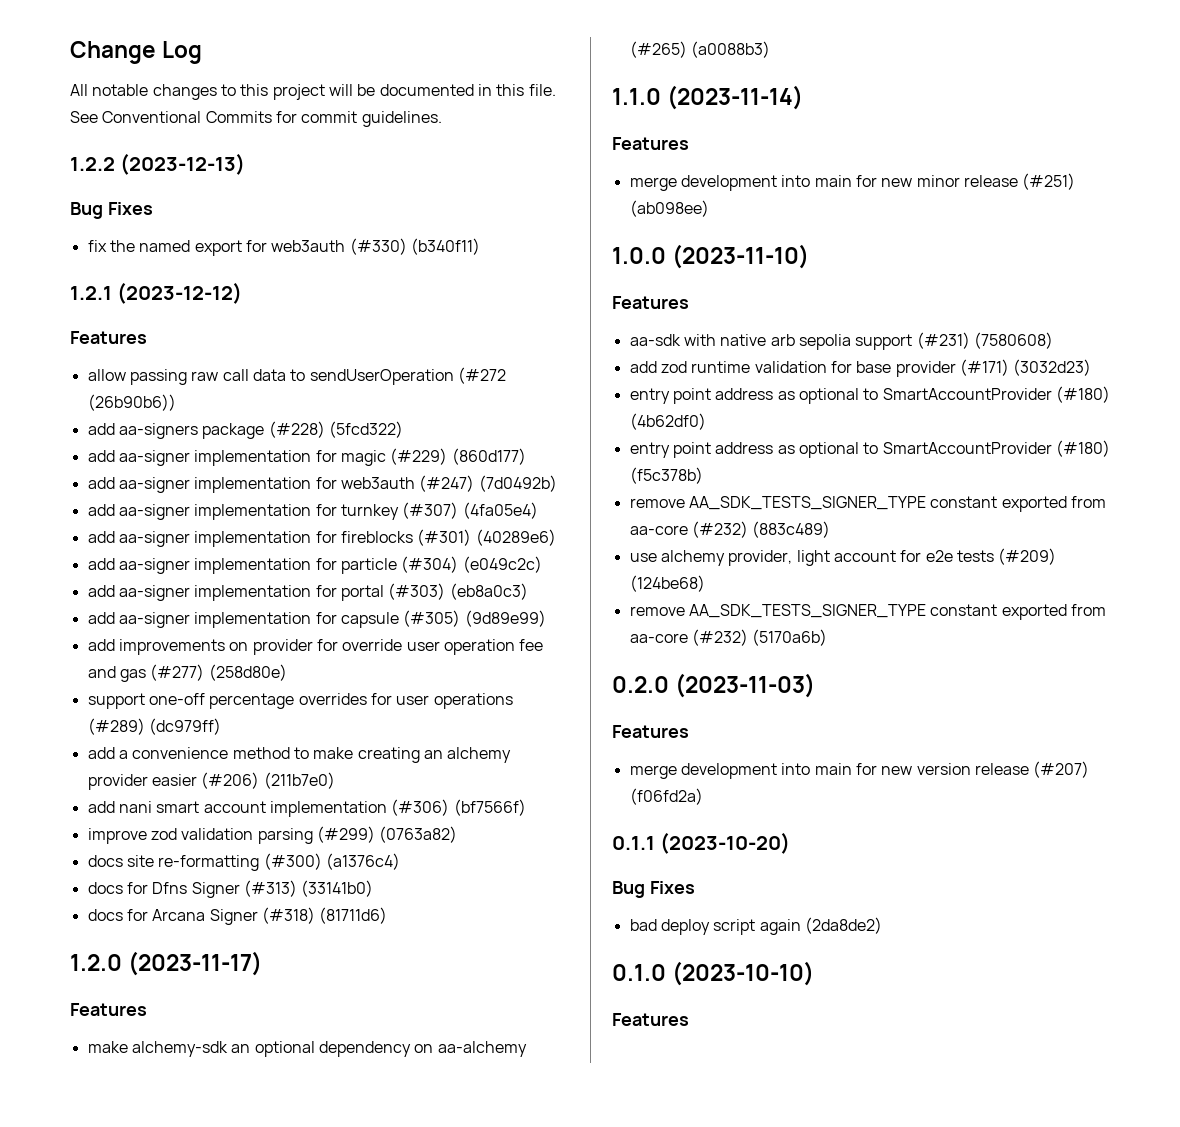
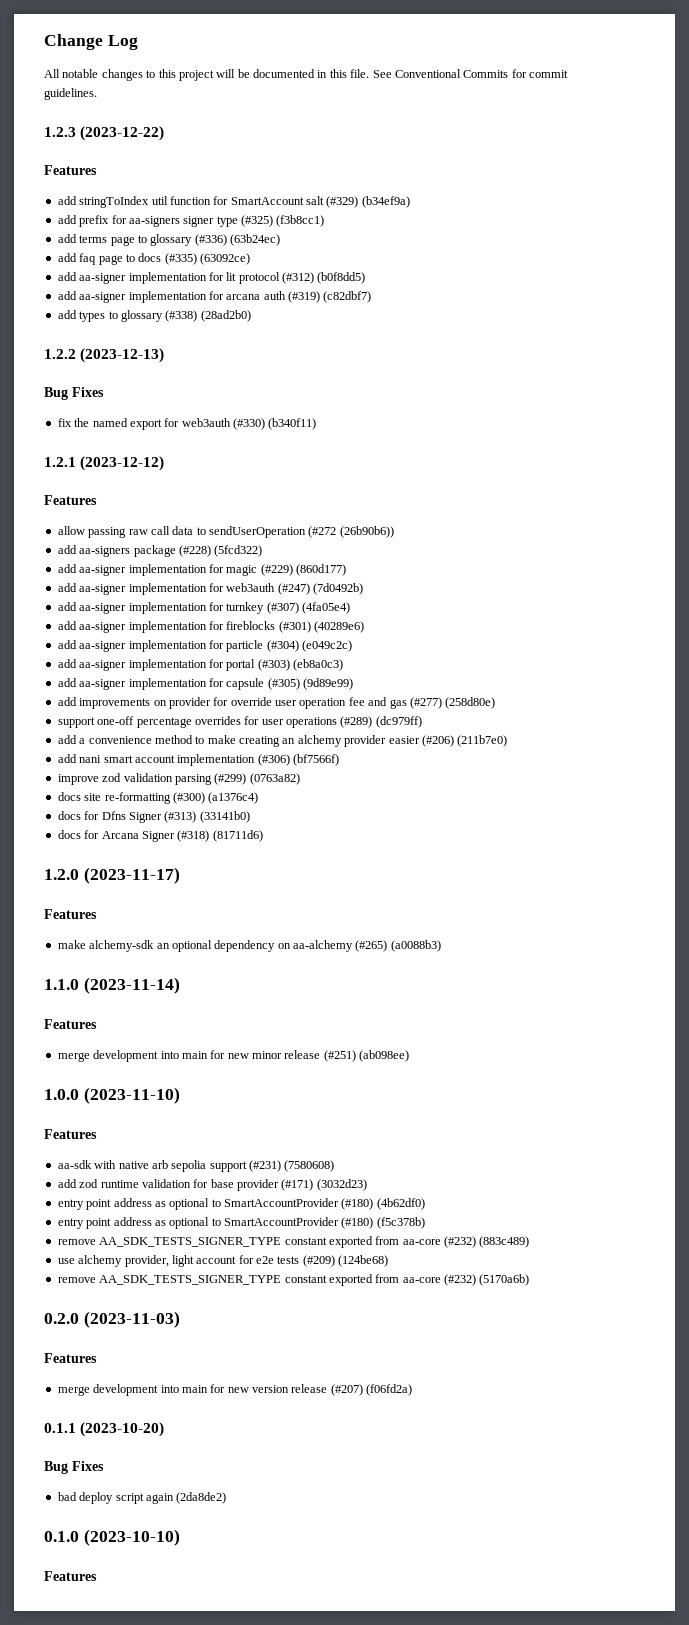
+ 1.2.3 (2023-12-22)
+ Features
+ add stringToIndex util function for SmartAccount salt (#329) (b34ef9a)
+ add prefix for aa-signers signer type (#325) (f3b8cc1)
+ add terms page to glossary (#336) (63b24ec)
+ add faq page to docs (#335) (63092ce)
+ add aa-signer implementation for lit protocol (#312) (b0f8dd5)
+ add aa-signer implementation for arcana auth (#319) (c82dbf7)
+ add types to glossary (#338) (28ad2b0)

